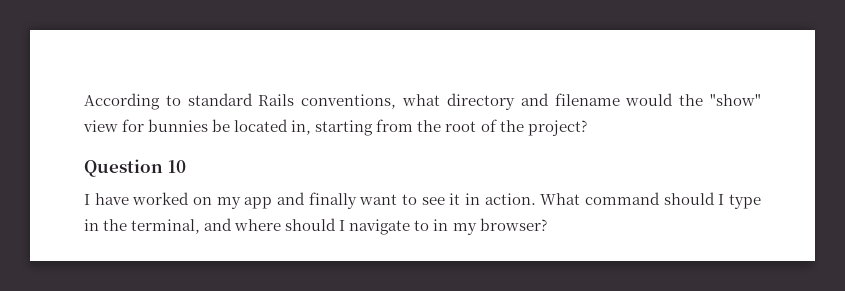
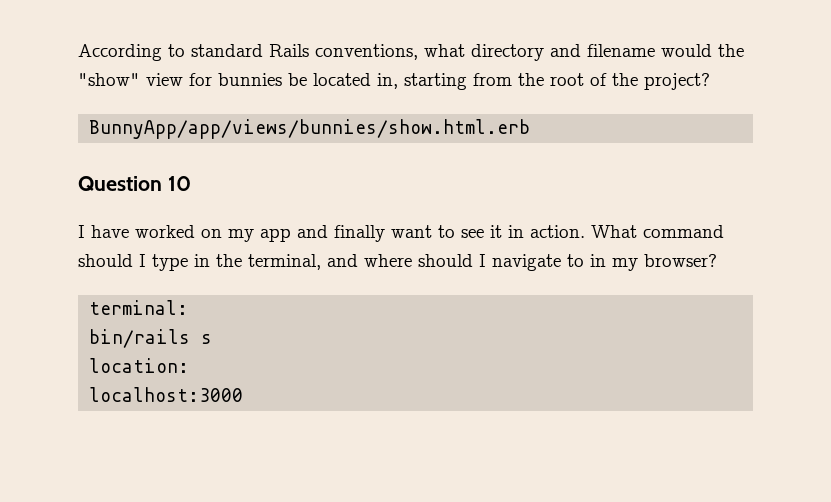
+ BunnyApp/app/views/bunnies/show.html.erb
+ terminal:
+ bin/rails s
+ location:
+ localhost:3000

